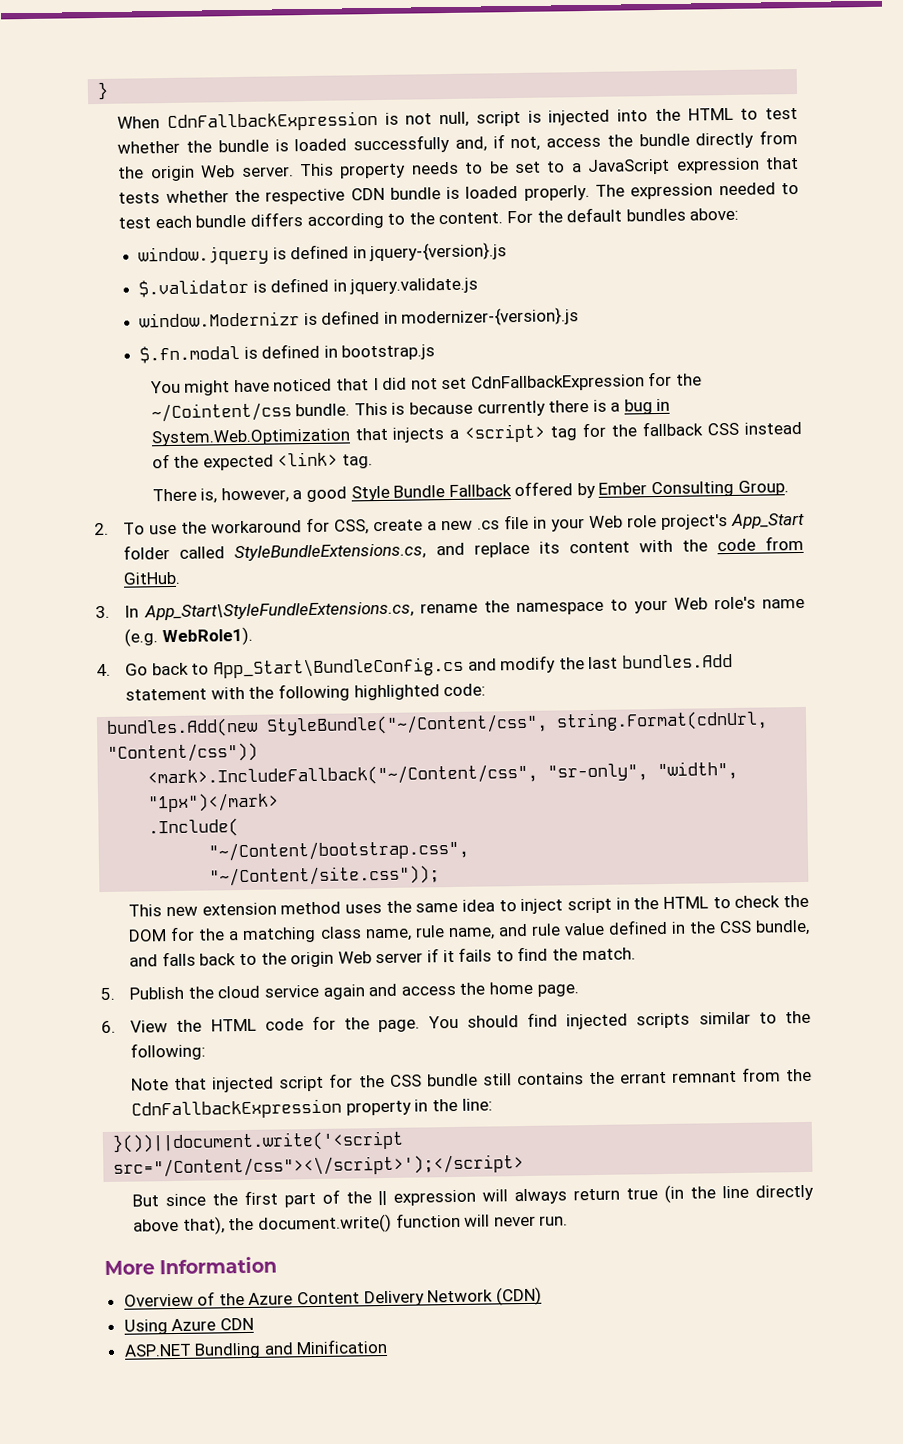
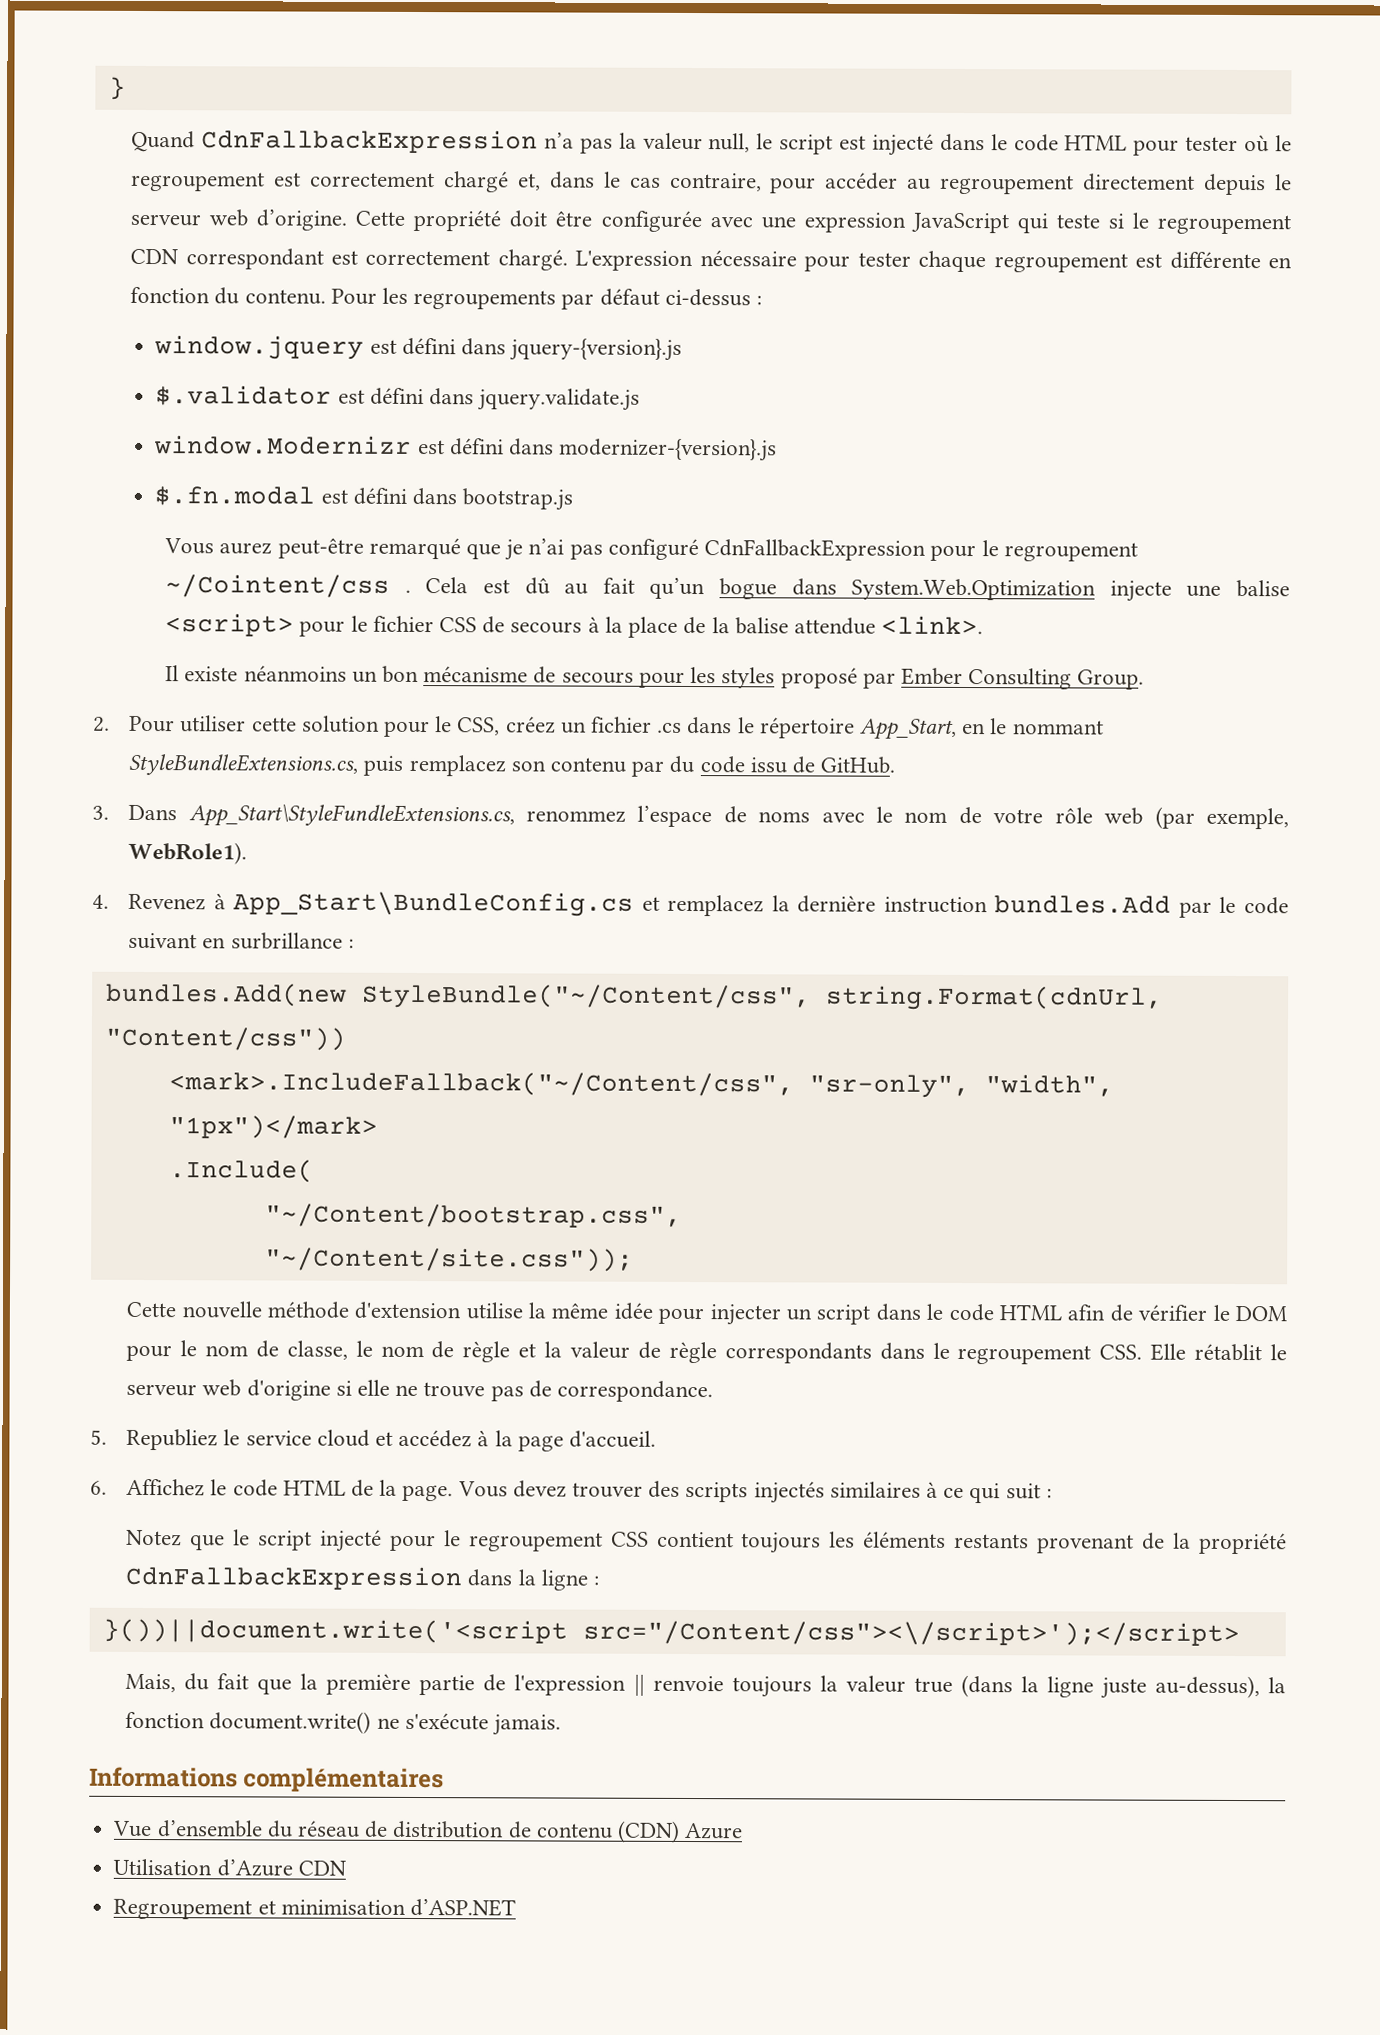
- When CdnFallbackExpression is not null, script is injected into the HTML to test whether the bundle is loaded successfully and, if not, access the bundle directly from the origin Web server. This property needs to be set to a JavaScript expression that tests whether the respective CDN bundle is loaded properly. The expression needed to test each bundle differs according to the content. For the default bundles above:
- window.jquery is defined in jquery-{version}.js
+ Quand CdnFallbackExpression n’a pas la valeur null, le script est injecté dans le code HTML pour tester où le regroupement est correctement chargé et, dans le cas contraire, pour accéder au regroupement directement depuis le serveur web d’origine. Cette propriété doit être configurée avec une expression JavaScript qui teste si le regroupement CDN correspondant est correctement chargé. L'expression nécessaire pour tester chaque regroupement est différente en fonction du contenu. Pour les regroupements par défaut ci-dessus :
+ window.jquery est défini dans jquery-{version}.js
- $.validator is defined in jquery.validate.js
+ $.validator est défini dans jquery.validate.js
- window.Modernizr is defined in modernizer-{version}.js
+ window.Modernizr est défini dans modernizer-{version}.js
- $.fn.modal is defined in bootstrap.js
- You might have noticed that I did not set CdnFallbackExpression for the ~/Cointent/css bundle. This is because currently there is a bug in System.Web.Optimization that injects a <script> tag for the fallback CSS instead of the expected <link> tag.
- There is, however, a good Style Bundle Fallback offered by Ember Consulting Group.
- 2. To use the workaround for CSS, create a new .cs file in your Web role project's App_Start folder called StyleBundleExtensions.cs, and replace its content with the code from GitHub.
- 3. In App_Start\StyleFundleExtensions.cs, rename the namespace to your Web role's name (e.g. WebRole1).
- 4. Go back to App_Start\BundleConfig.cs and modify the last bundles.Add statement with the following highlighted code:
+ $.fn.modal est défini dans bootstrap.js
+ Vous aurez peut-être remarqué que je n’ai pas configuré CdnFallbackExpression pour le regroupement ~/Cointent/css . Cela est dû au fait qu’un bogue dans System.Web.Optimization injecte une balise <script> pour le fichier CSS de secours à la place de la balise attendue <link>.
+ Il existe néanmoins un bon mécanisme de secours pour les styles proposé par Ember Consulting Group.
+ 2. Pour utiliser cette solution pour le CSS, créez un fichier .cs dans le répertoire App_Start, en le nommant StyleBundleExtensions.cs, puis remplacez son contenu par du code issu de GitHub.
+ 3. Dans App_Start\StyleFundleExtensions.cs, renommez l’espace de noms avec le nom de votre rôle web (par exemple, WebRole1).
+ 4. Revenez à App_Start\BundleConfig.cs et remplacez la dernière instruction bundles.Add par le code suivant en surbrillance :
- This new extension method uses the same idea to inject script in the HTML to check the DOM for the a matching class name, rule name, and rule value defined in the CSS bundle, and falls back to the origin Web server if it fails to find the match.
- 5. Publish the cloud service again and access the home page.
- 6. View the HTML code for the page. You should find injected scripts similar to the following:
- Note that injected script for the CSS bundle still contains the errant remnant from the CdnFallbackExpression property in the line:
+ Cette nouvelle méthode d'extension utilise la même idée pour injecter un script dans le code HTML afin de vérifier le DOM pour le nom de classe, le nom de règle et la valeur de règle correspondants dans le regroupement CSS. Elle rétablit le serveur web d'origine si elle ne trouve pas de correspondance.
+ 5. Republiez le service cloud et accédez à la page d'accueil.
+ 6. Affichez le code HTML de la page. Vous devez trouver des scripts injectés similaires à ce qui suit :
+ Notez que le script injecté pour le regroupement CSS contient toujours les éléments restants provenant de la propriété CdnFallbackExpression dans la ligne :
  }())||document.write('<script src="/Content/css"><\/script>');</script>
- But since the first part of the || expression will always return true (in the line directly above that), the document.write() function will never run.
- More Information
- Overview of the Azure Content Delivery Network (CDN)
- Using Azure CDN
- ASP.NET Bundling and Minification
+ Mais, du fait que la première partie de l'expression || renvoie toujours la valeur true (dans la ligne juste au-dessus), la fonction document.write() ne s'exécute jamais.
+ Informations complémentaires
+ Vue d’ensemble du réseau de distribution de contenu (CDN) Azure
+ Utilisation d’Azure CDN
+ Regroupement et minimisation d’ASP.NET

